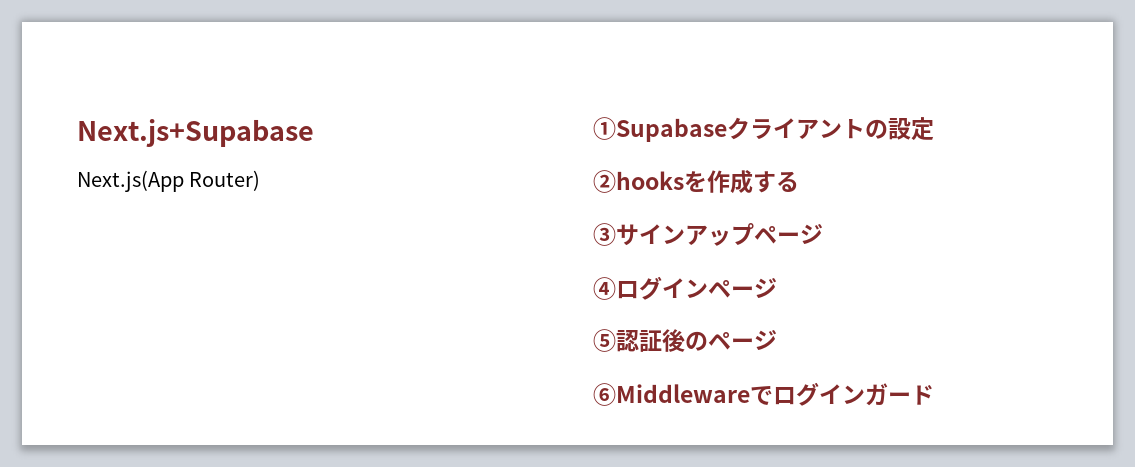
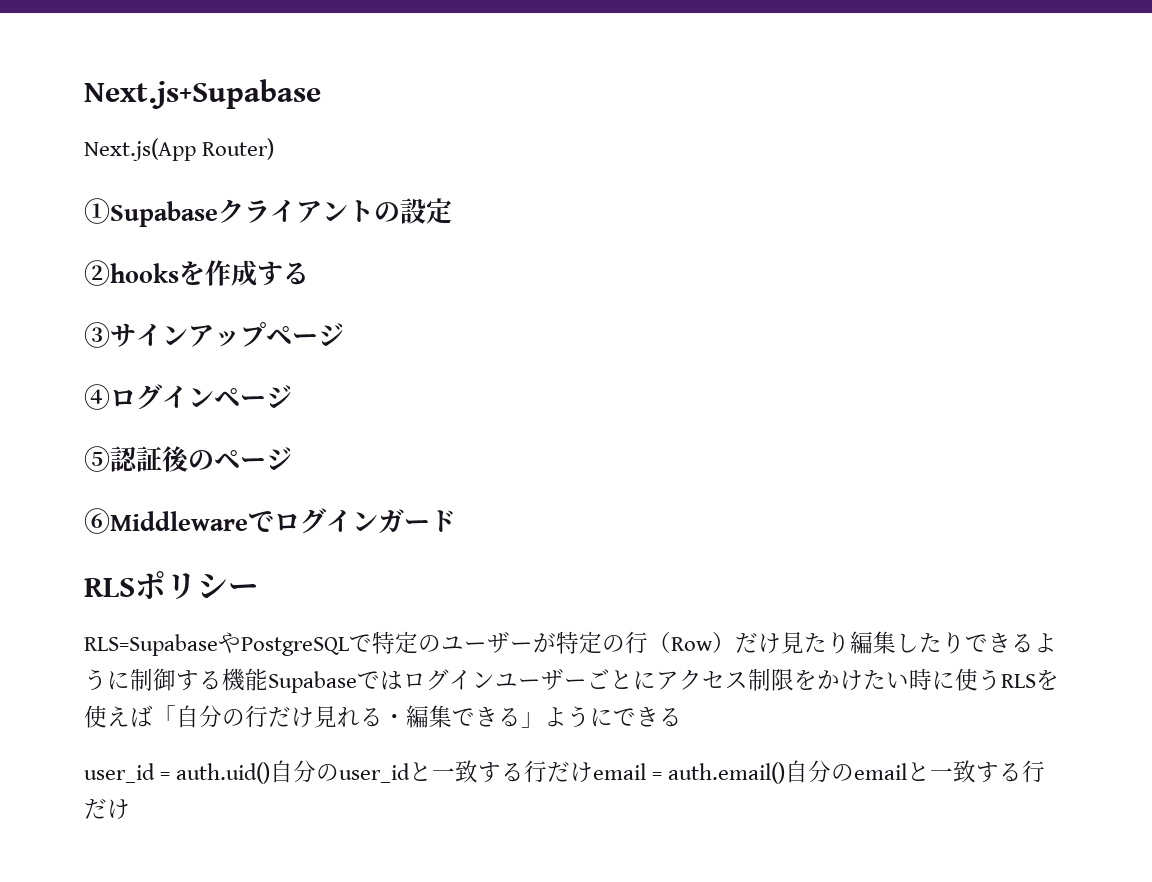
+ RLSポリシー
+ RLS=SupabaseやPostgreSQLで特定のユーザーが特定の行（Row）だけ見たり編集したりできるように制御する機能Supabaseではログインユーザーごとにアクセス制限をかけたい時に使うRLSを使えば「自分の行だけ見れる・編集できる」ようにできる
+ user_id = auth.uid()自分のuser_idと一致する行だけemail = auth.email()自分のemailと一致する行だけ

